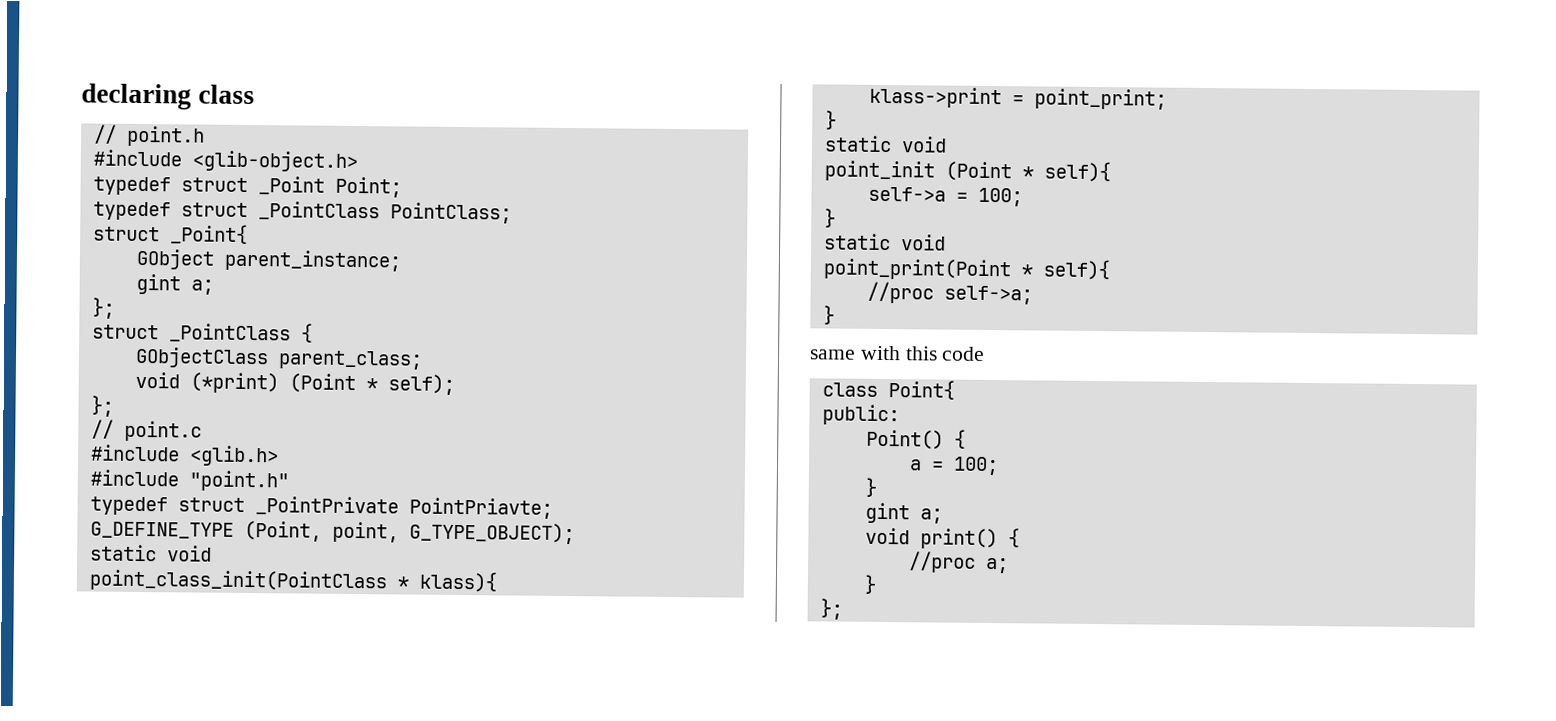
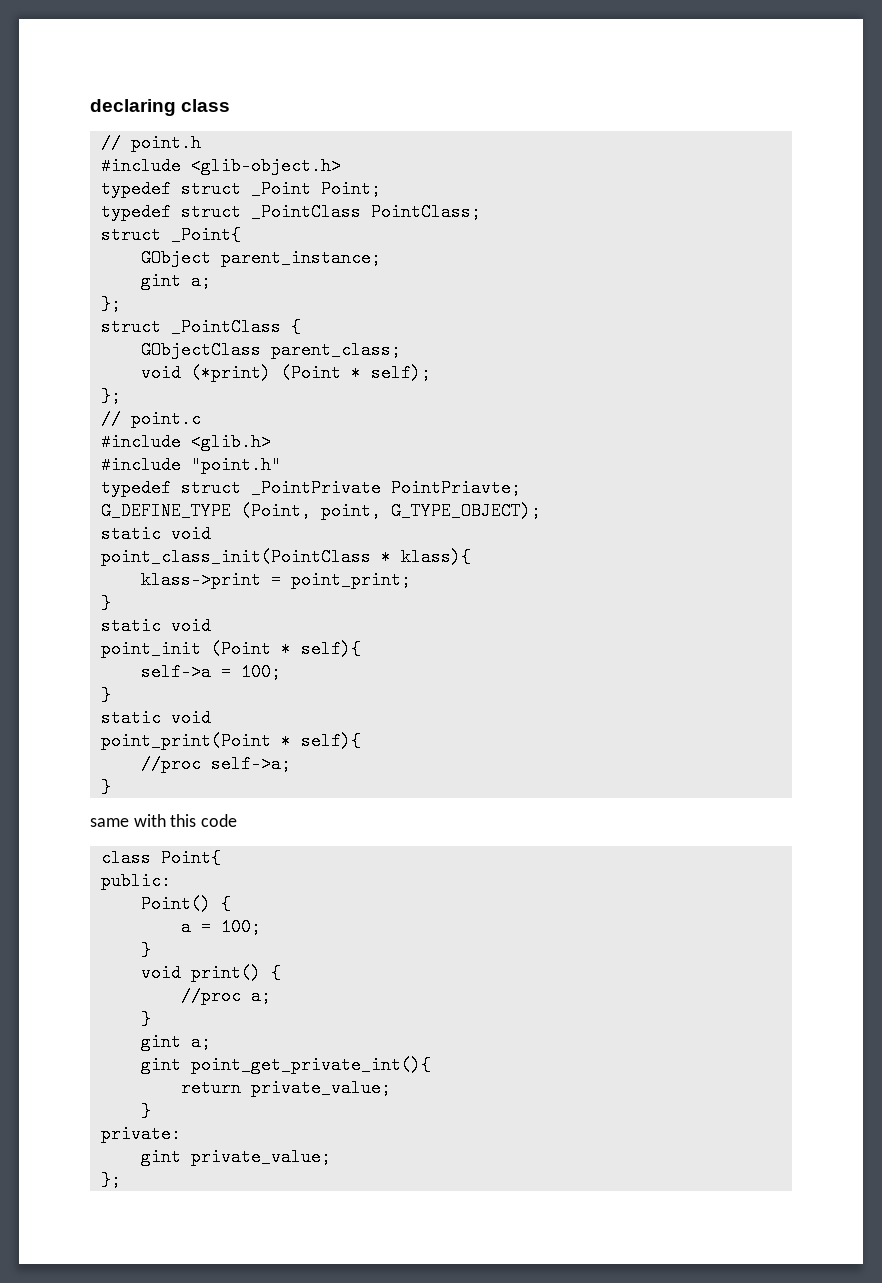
  a = 100;
  }
- gint a;
  //proc a;
  }
+ gint a;
+ gint point_get_private_int(){
+ return private_value;
+ }
+ private:
+ gint private_value;

